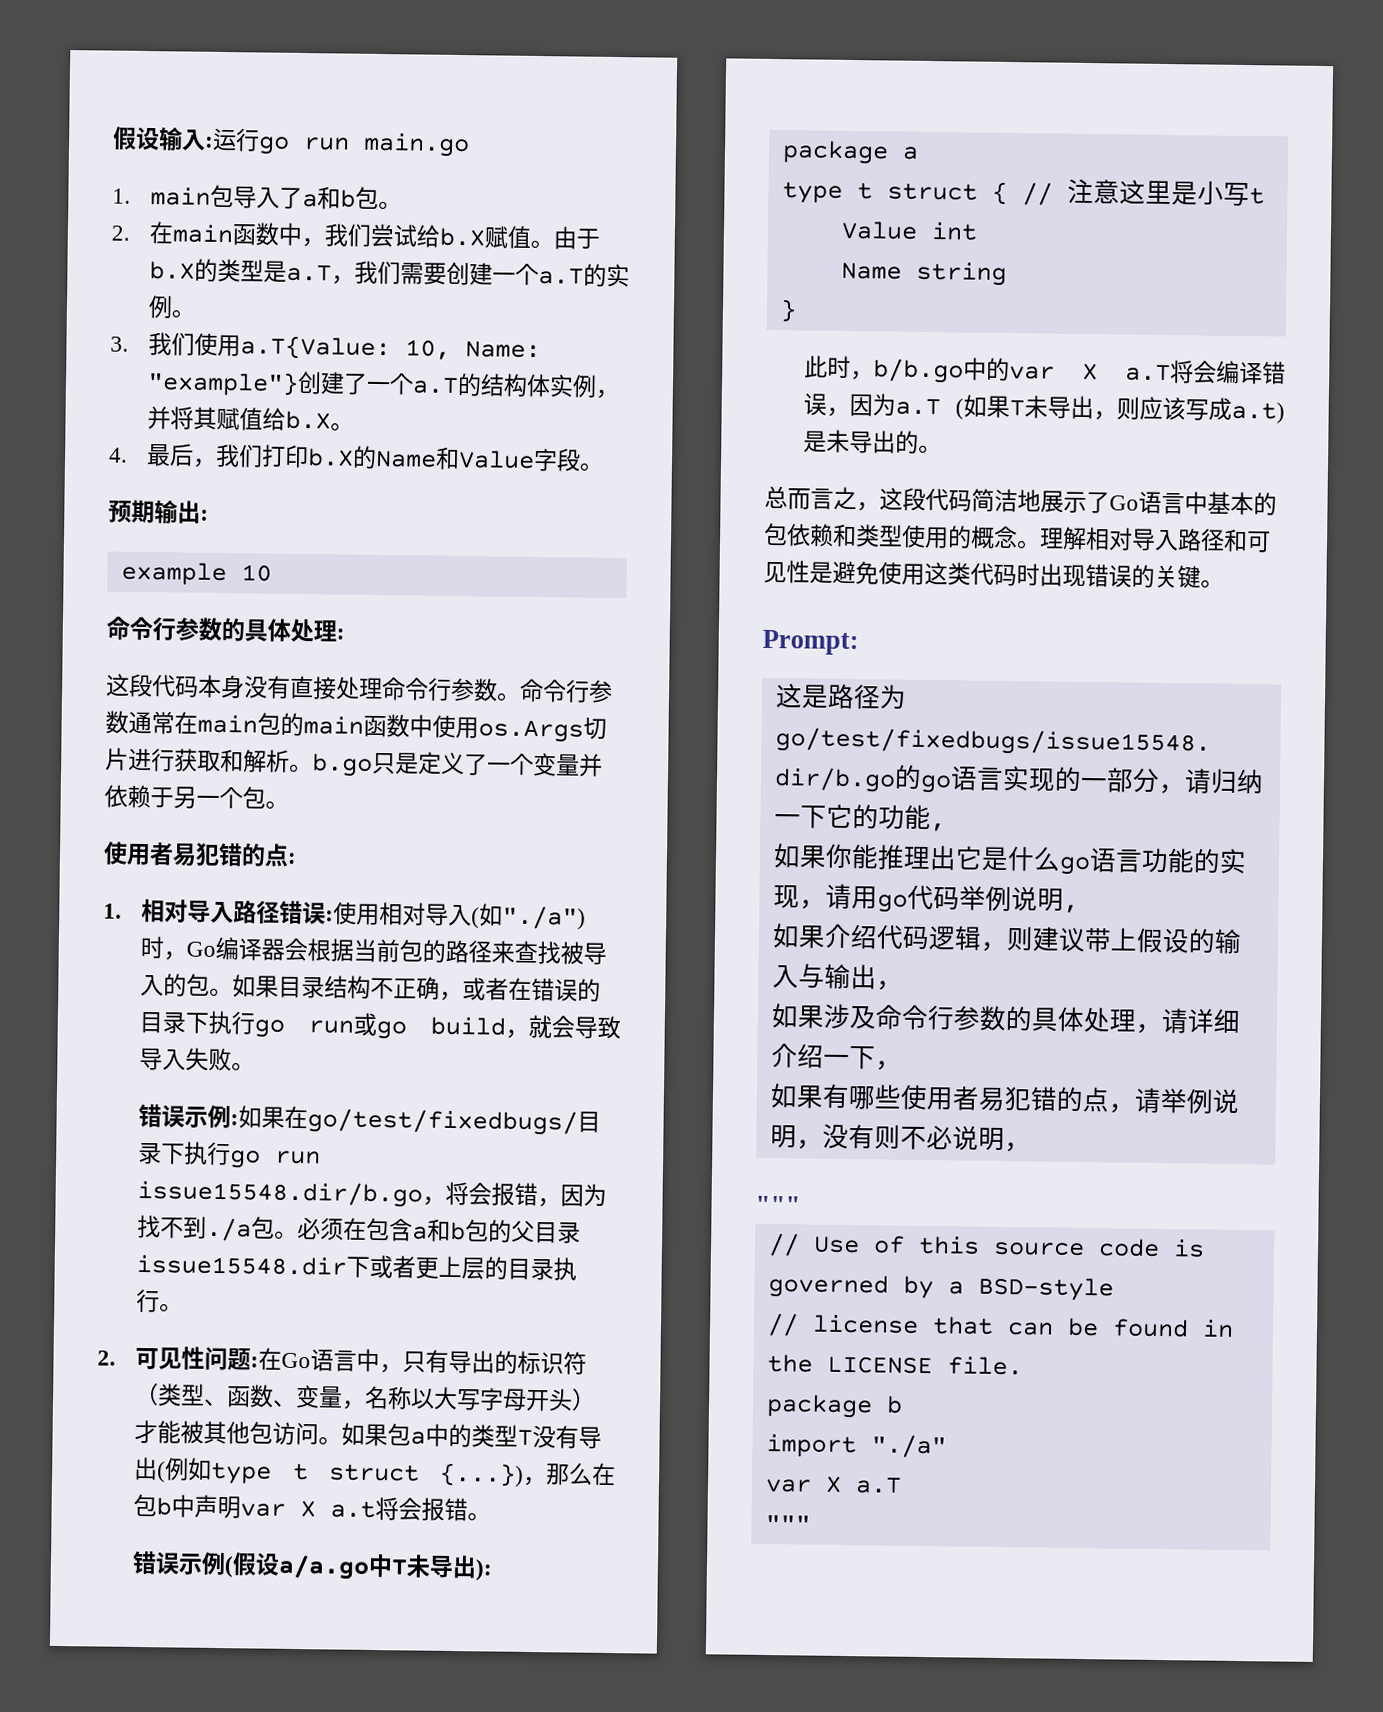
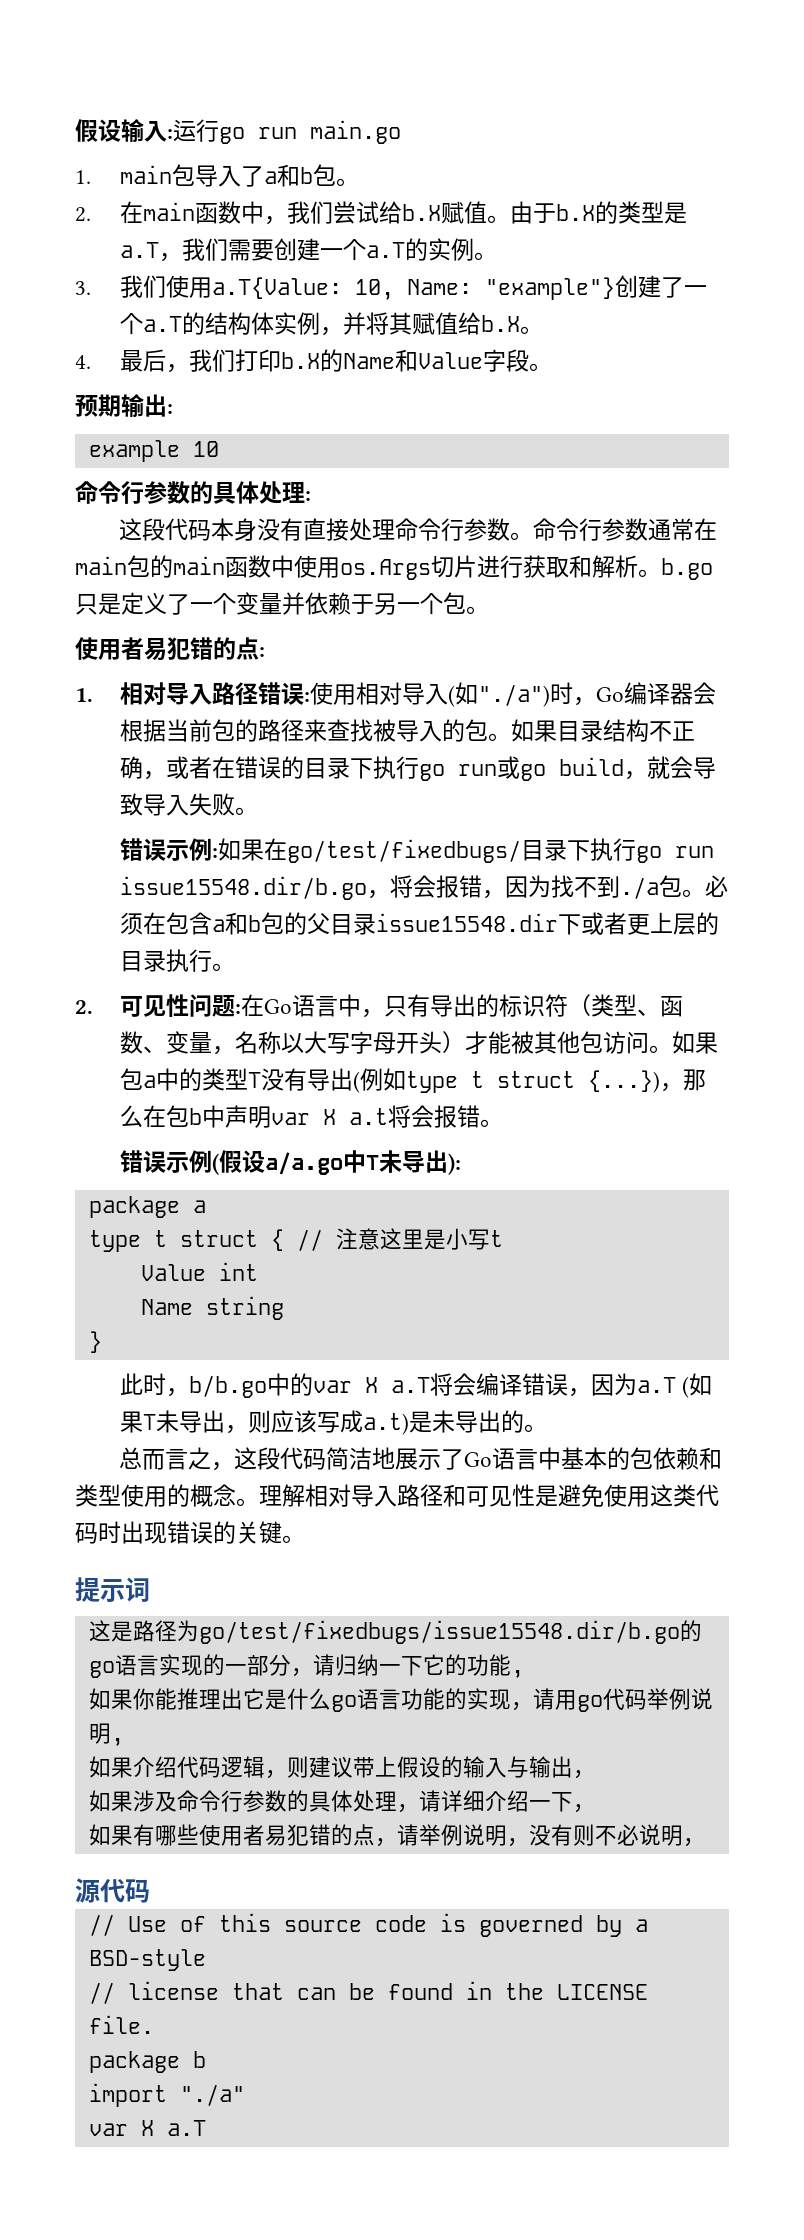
- Prompt:
+ 提示词
  如果有哪些使用者易犯错的点，请举例说明，没有则不必说明，
- """
+ 源代码
  import "./a"
  var X a.T
- """

